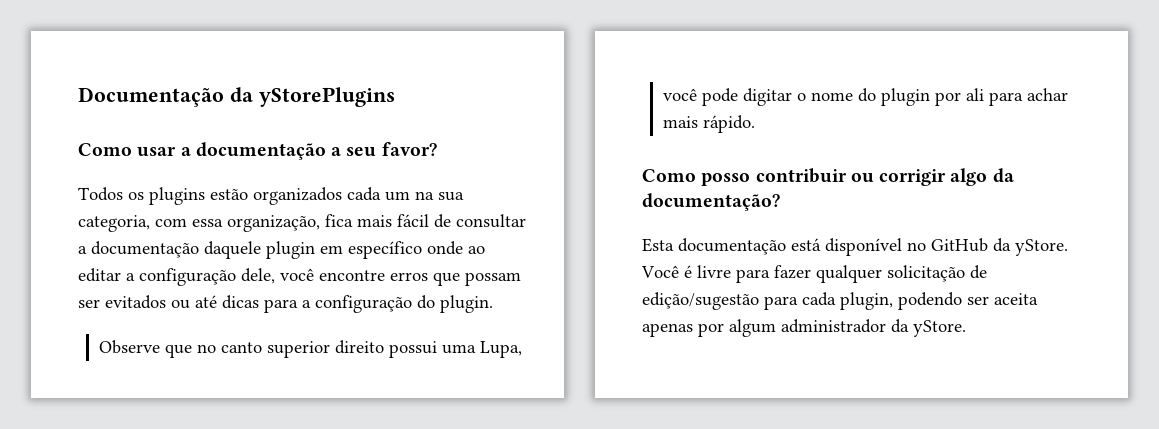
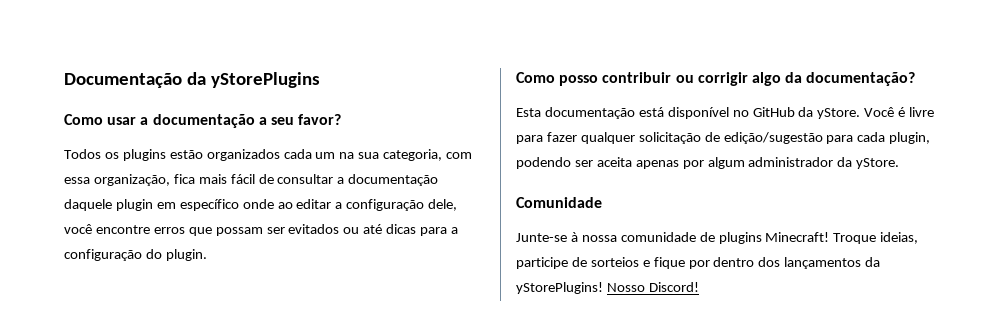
- Observe que no canto superior direito possui uma Lupa, você pode digitar o nome do plugin por ali para achar mais rápido.
+ Comunidade
+ Junte-se à nossa comunidade de plugins Minecraft! Troque ideias, participe de sorteios e fique por dentro dos lançamentos da yStorePlugins! Nosso Discord!

